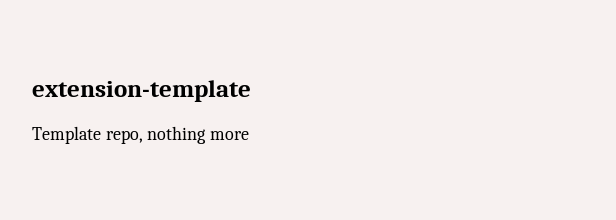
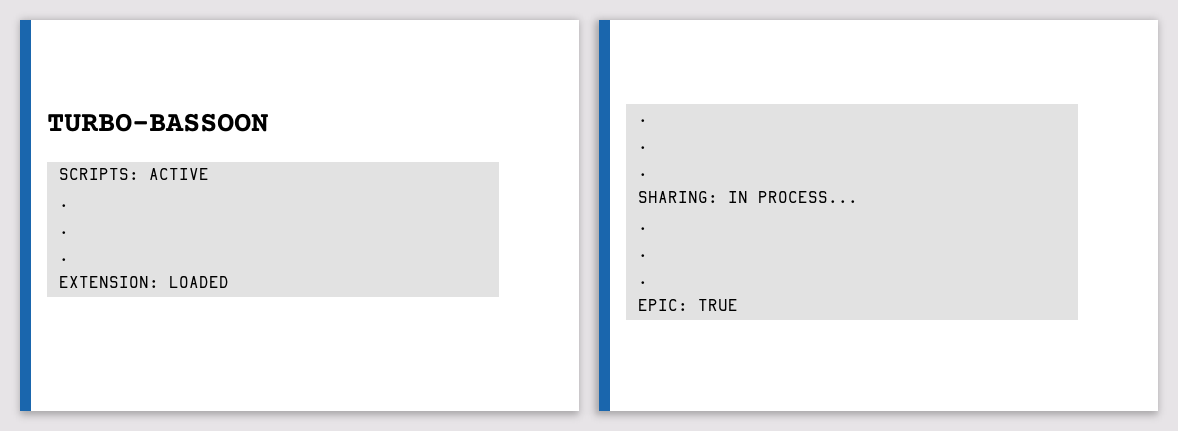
- extension-template
- Template repo, nothing more
+ TURBO-BASSOON
+ SCRIPTS: ACTIVE
+ .
+ .
+ .
+ EXTENSION: LOADED
+ .
+ .
+ .
+ SHARING: IN PROCESS...
+ .
+ .
+ .
+ EPIC: TRUE

